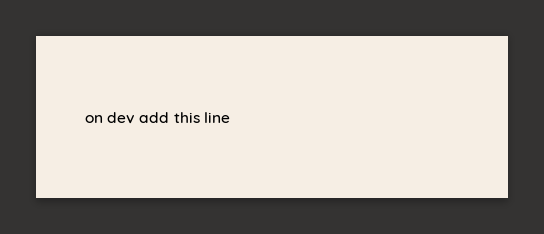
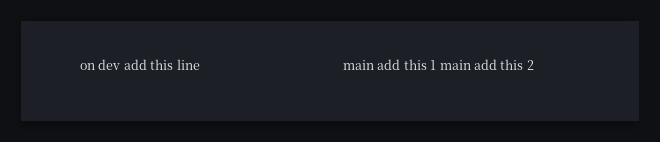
+ main add this 1 main add this 2

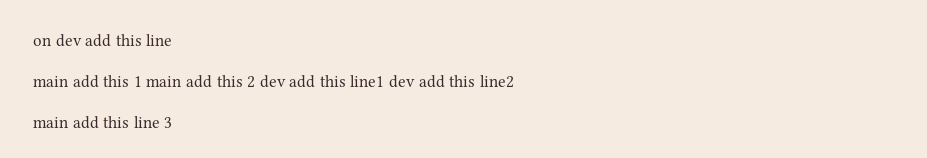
- main add this 1 main add this 2
+ main add this 1 main add this 2 dev add this line1 dev add this line2
+ main add this line 3

